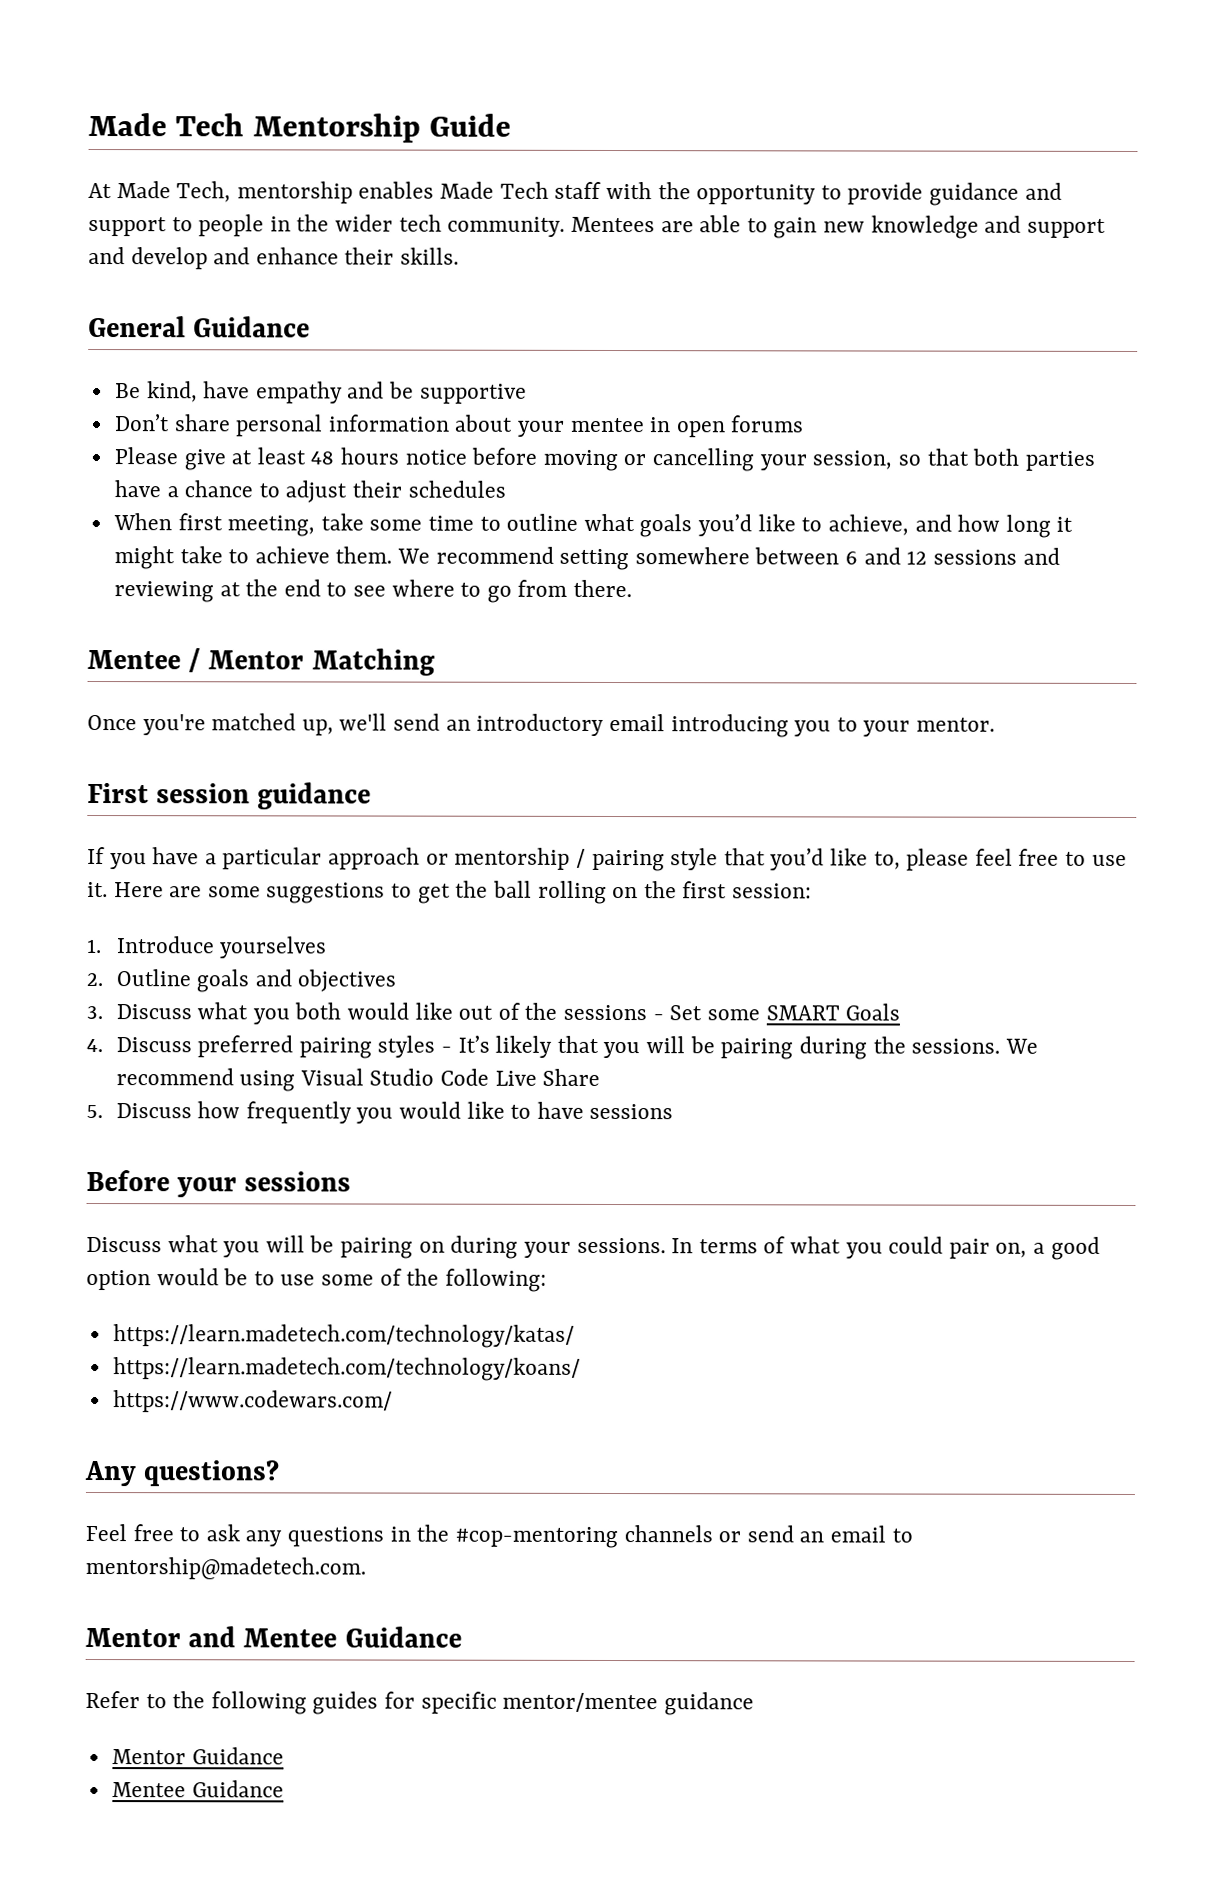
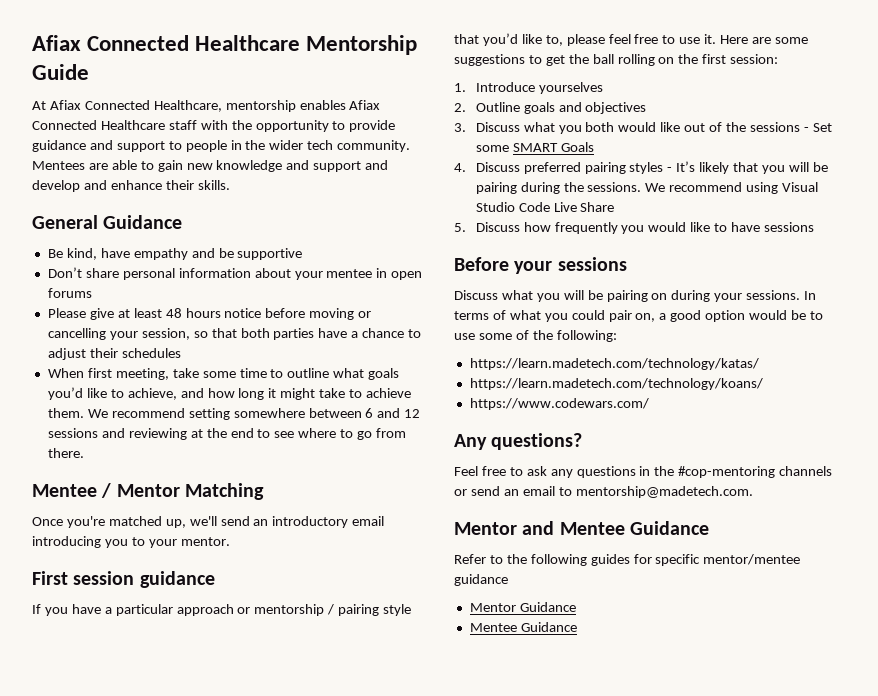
- Made Tech Mentorship Guide
+ Afiax Connected Healthcare Mentorship Guide
- At Made Tech, mentorship enables Made Tech staff with the opportunity to provide guidance and support to people in the wider tech community.
+ At Afiax Connected Healthcare, mentorship enables Afiax Connected Healthcare staff with the opportunity to provide guidance and support to people in the wider tech community.

